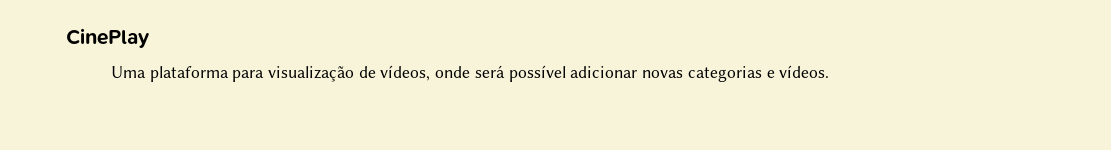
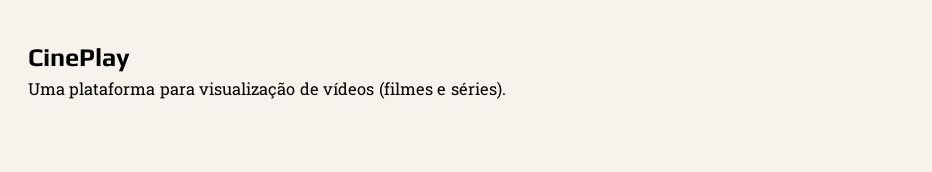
- Uma plataforma para visualização de vídeos, onde será possível adicionar novas categorias e vídeos.
+ Uma plataforma para visualização de vídeos (filmes e séries).

